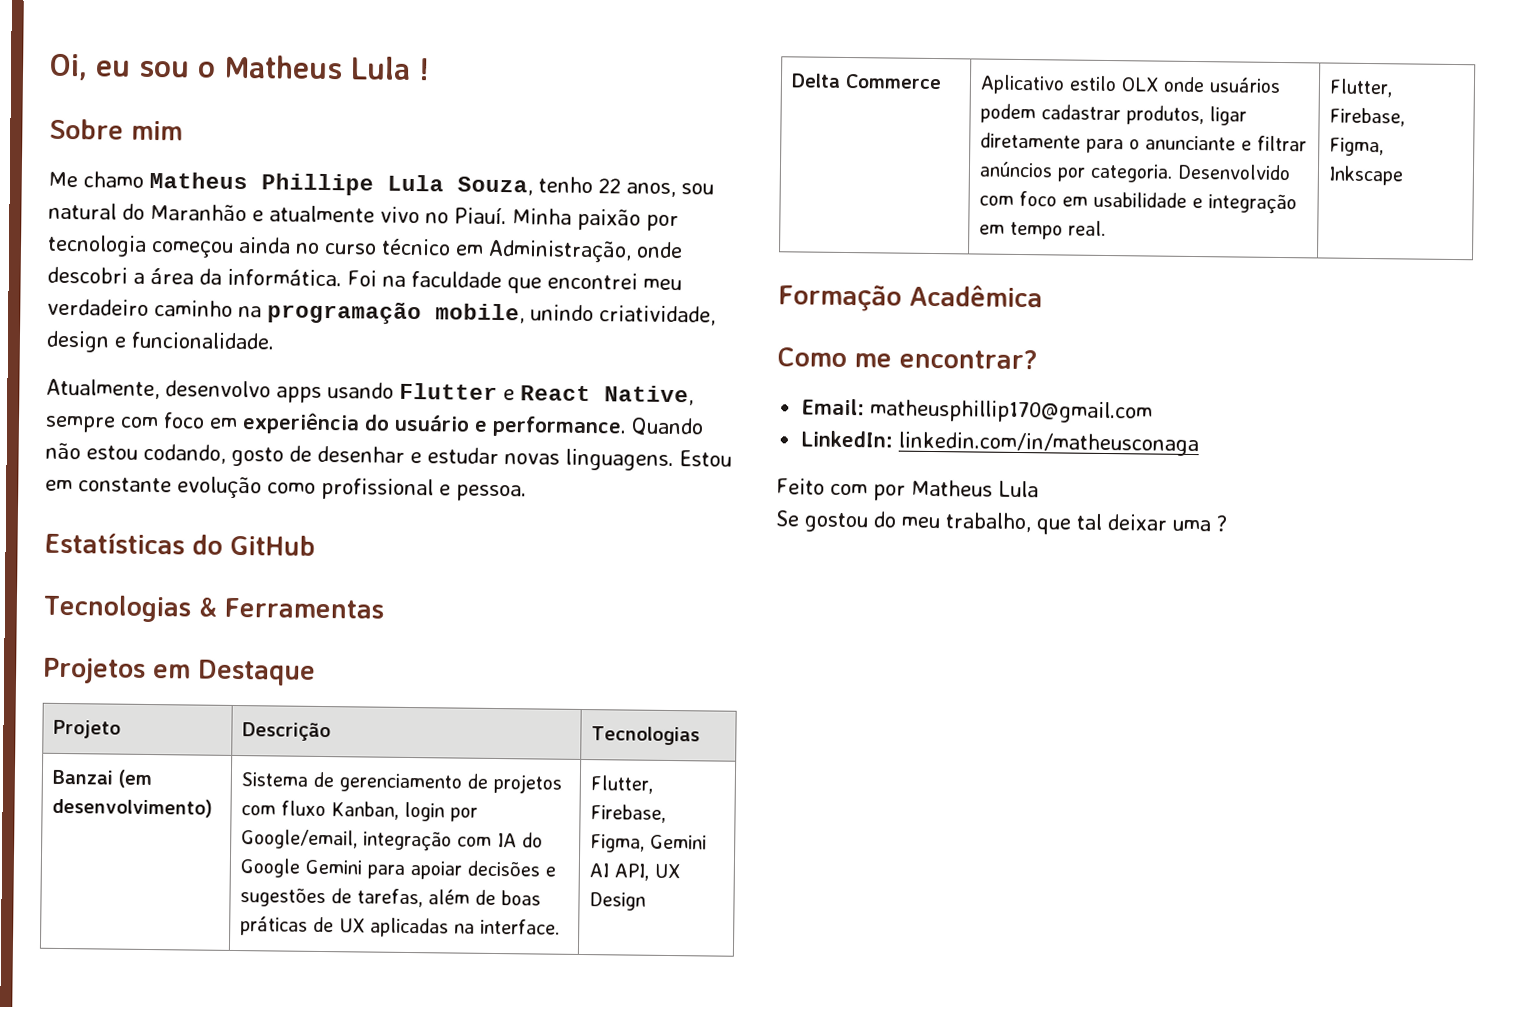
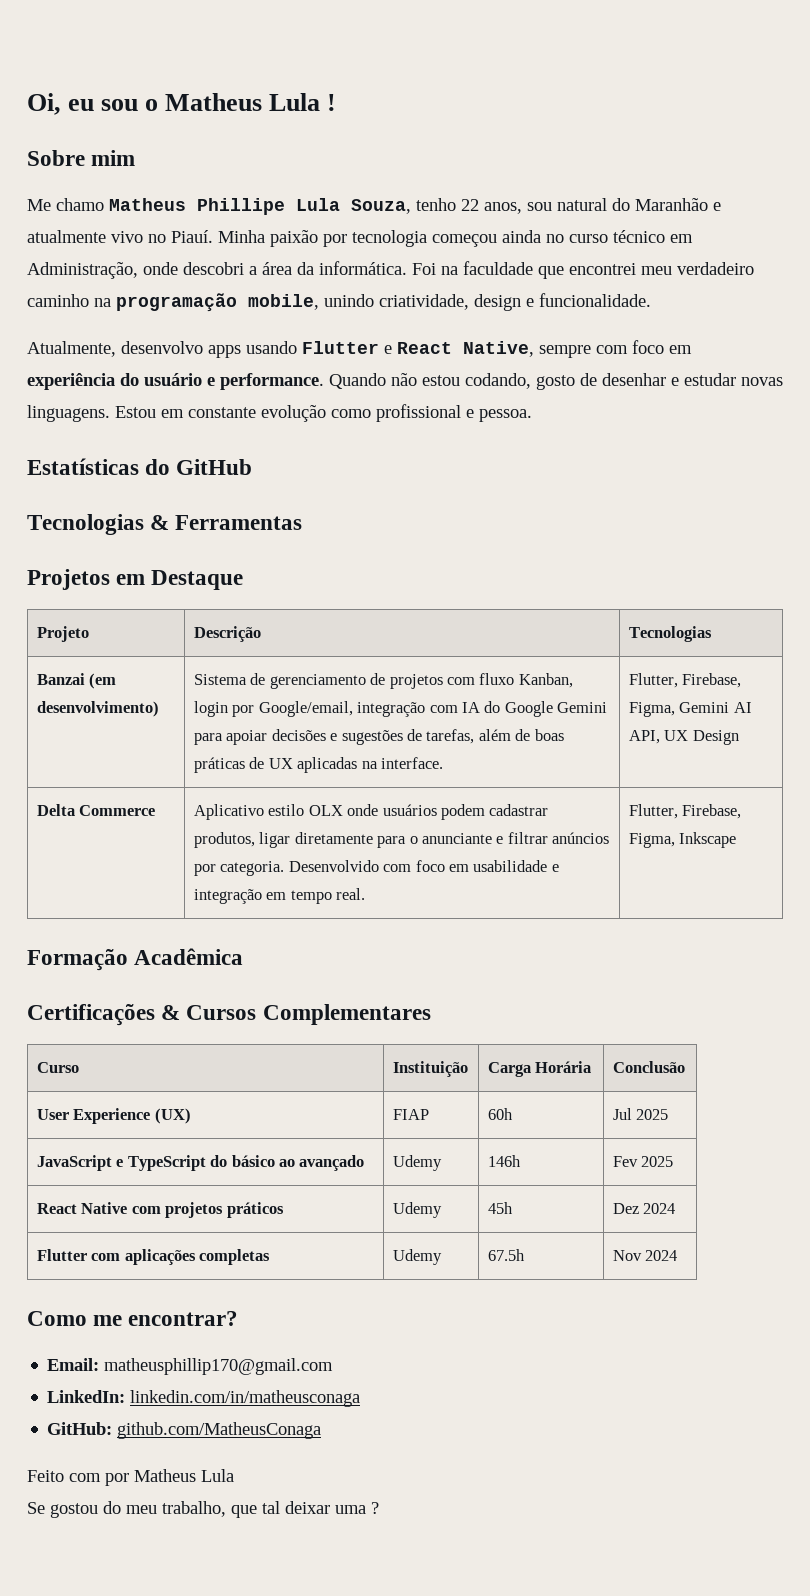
+ Certificações & Cursos Complementares
+ Curso | Instituição | Carga Horária | Conclusão
+ User Experience (UX) | FIAP | 60h | Jul 2025
+ JavaScript e TypeScript do básico ao avançado | Udemy | 146h | Fev 2025
+ React Native com projetos práticos | Udemy | 45h | Dez 2024
+ Flutter com aplicações completas | Udemy | 67.5h | Nov 2024
+ GitHub: github.com/MatheusConaga

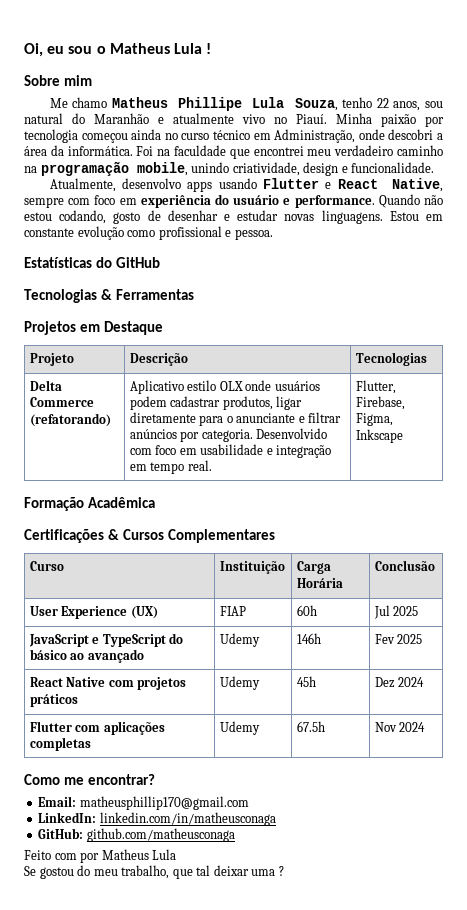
- Banzai (em desenvolvimento) | Sistema de gerenciamento de projetos com fluxo Kanban, login por Google/email, integração com IA do Google Gemini para apoiar decisões e sugestões de tarefas, além de boas práticas de UX aplicadas na interface. | Flutter, Firebase, Figma, Gemini AI API, UX Design
- Delta Commerce | Aplicativo estilo OLX onde usuários podem cadastrar produtos, ligar diretamente para o anunciante e filtrar anúncios por categoria. Desenvolvido com foco em usabilidade e integração em tempo real. | Flutter, Firebase, Figma, Inkscape
+ Delta Commerce (refatorando) | Aplicativo estilo OLX onde usuários podem cadastrar produtos, ligar diretamente para o anunciante e filtrar anúncios por categoria. Desenvolvido com foco em usabilidade e integração em tempo real. | Flutter, Firebase, Figma, Inkscape
- GitHub: github.com/MatheusConaga
+ GitHub: github.com/matheusconaga

